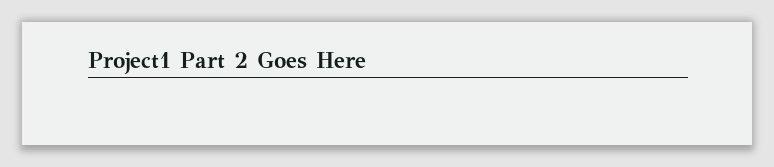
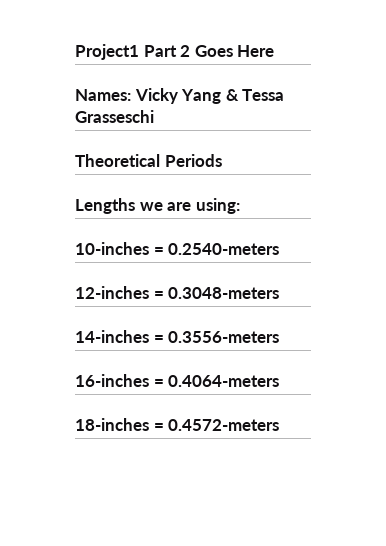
+ Names: Vicky Yang & Tessa Grasseschi
+ Theoretical Periods
+ Lengths we are using:
+ 10-inches = 0.2540-meters
+ 12-inches = 0.3048-meters
+ 14-inches = 0.3556-meters
+ 16-inches = 0.4064-meters
+ 18-inches = 0.4572-meters

